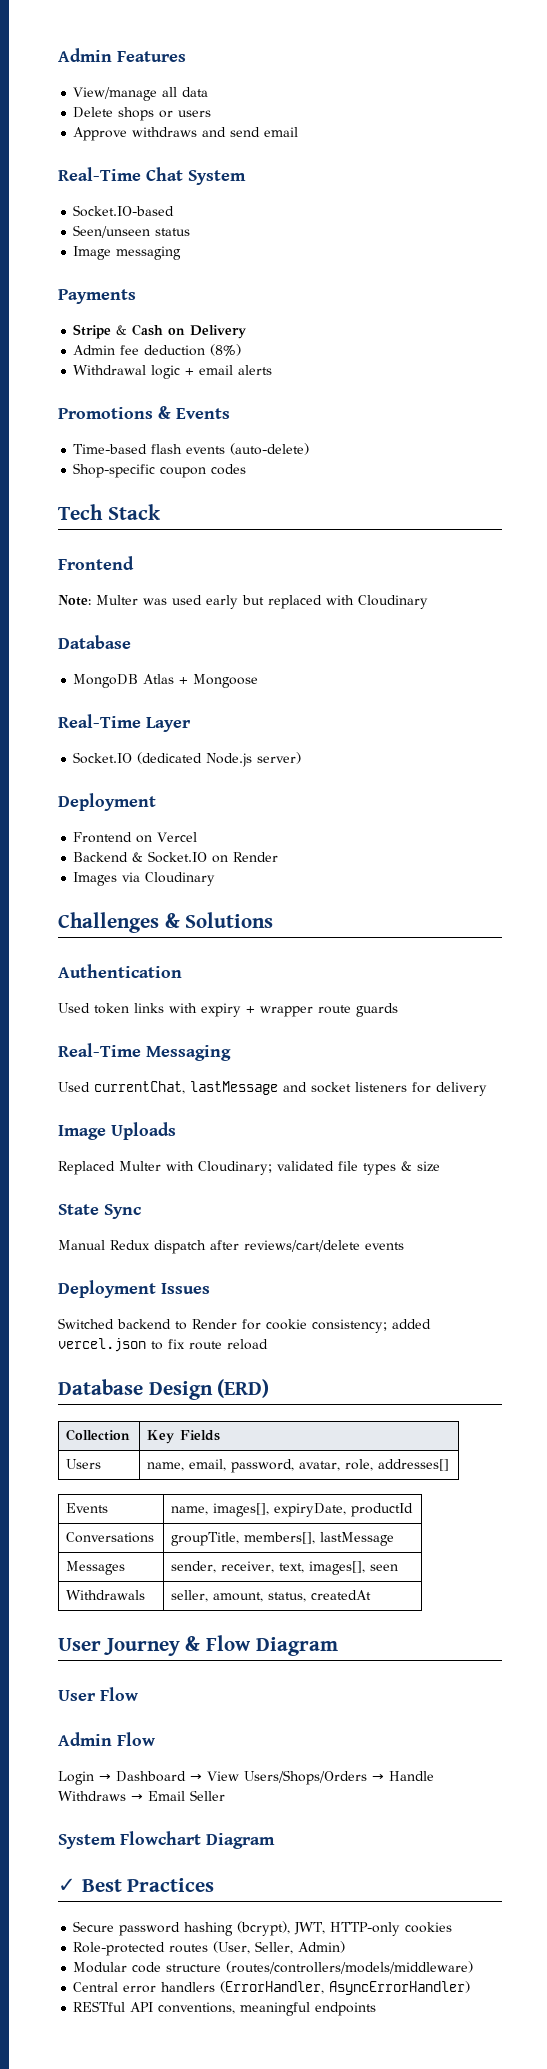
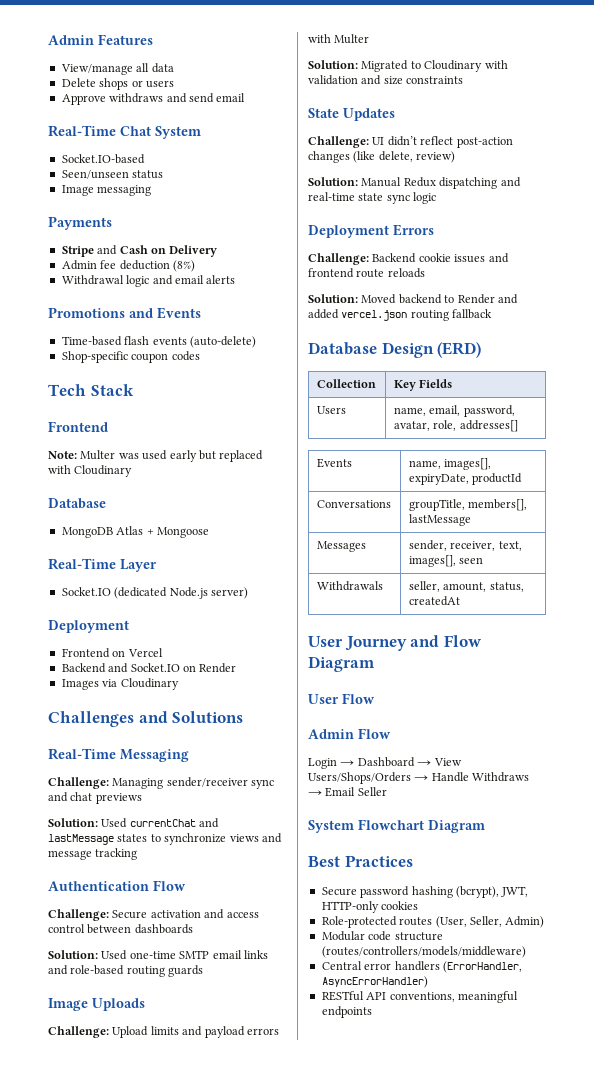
- Stripe & Cash on Delivery
+ Stripe and Cash on Delivery
- Withdrawal logic + email alerts
+ Withdrawal logic and email alerts
- Promotions & Events
+ Promotions and Events
- Backend & Socket.IO on Render
+ Backend and Socket.IO on Render
- Challenges & Solutions
+ Challenges and Solutions
- Authentication
- Used token links with expiry + wrapper route guards
  Real-Time Messaging
- Used currentChat, lastMessage and socket listeners for delivery
+ Challenge: Managing sender/receiver sync and chat previews
+ Solution: Used currentChat and lastMessage states to synchronize views and message tracking
+ Authentication Flow
+ Challenge: Secure activation and access control between dashboards
+ Solution: Used one-time SMTP email links and role-based routing guards
  Image Uploads
- Replaced Multer with Cloudinary; validated file types & size
+ Challenge: Upload limits and payload errors with Multer
+ Solution: Migrated to Cloudinary with validation and size constraints
- State Sync
- Manual Redux dispatch after reviews/cart/delete events
- Deployment Issues
- Switched backend to Render for cookie consistency; added vercel.json to fix route reload
+ State Updates
+ Challenge: UI didn’t reflect post-action changes (like delete, review)
+ Solution: Manual Redux dispatching and real-time state sync logic
+ Deployment Errors
+ Challenge: Backend cookie issues and frontend route reloads
+ Solution: Moved backend to Render and added vercel.json routing fallback
- User Journey & Flow Diagram
+ User Journey and Flow Diagram
- ✓ Best Practices
+ Best Practices

